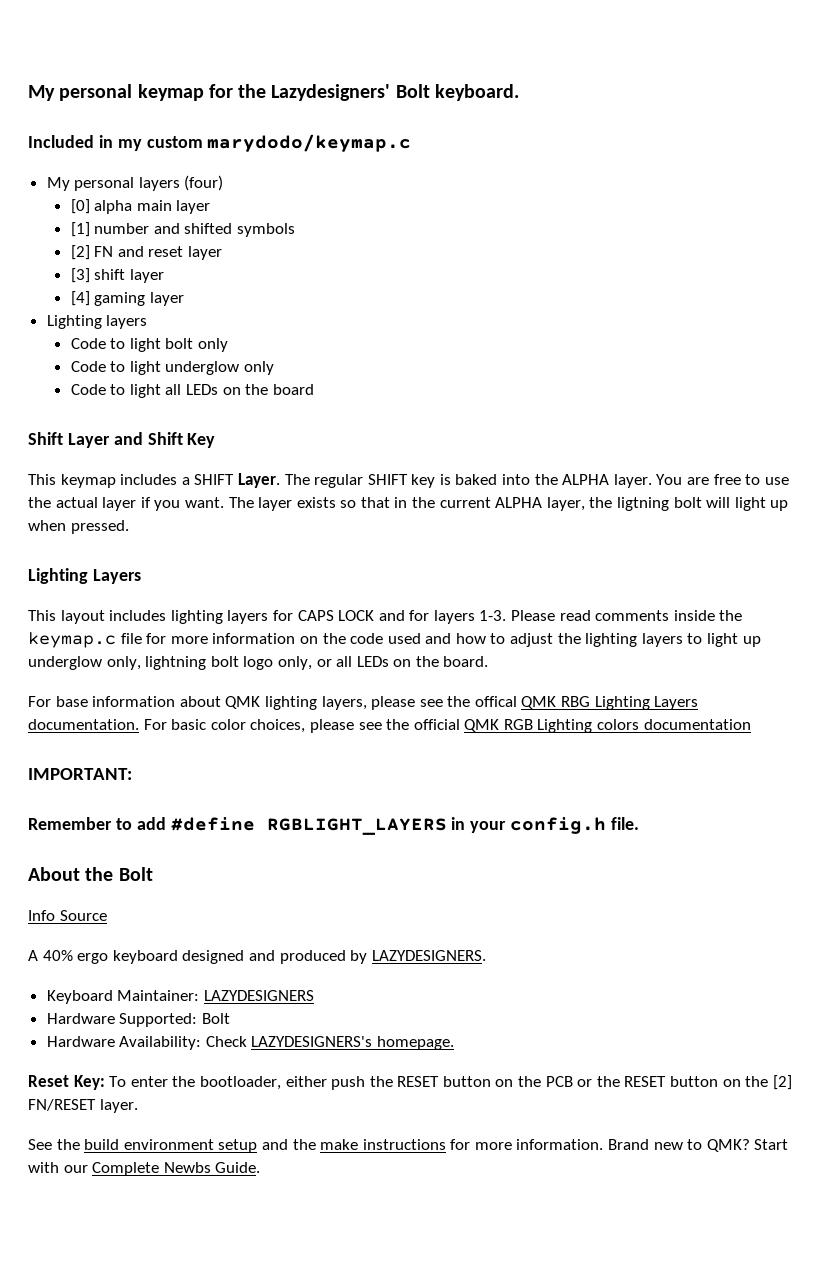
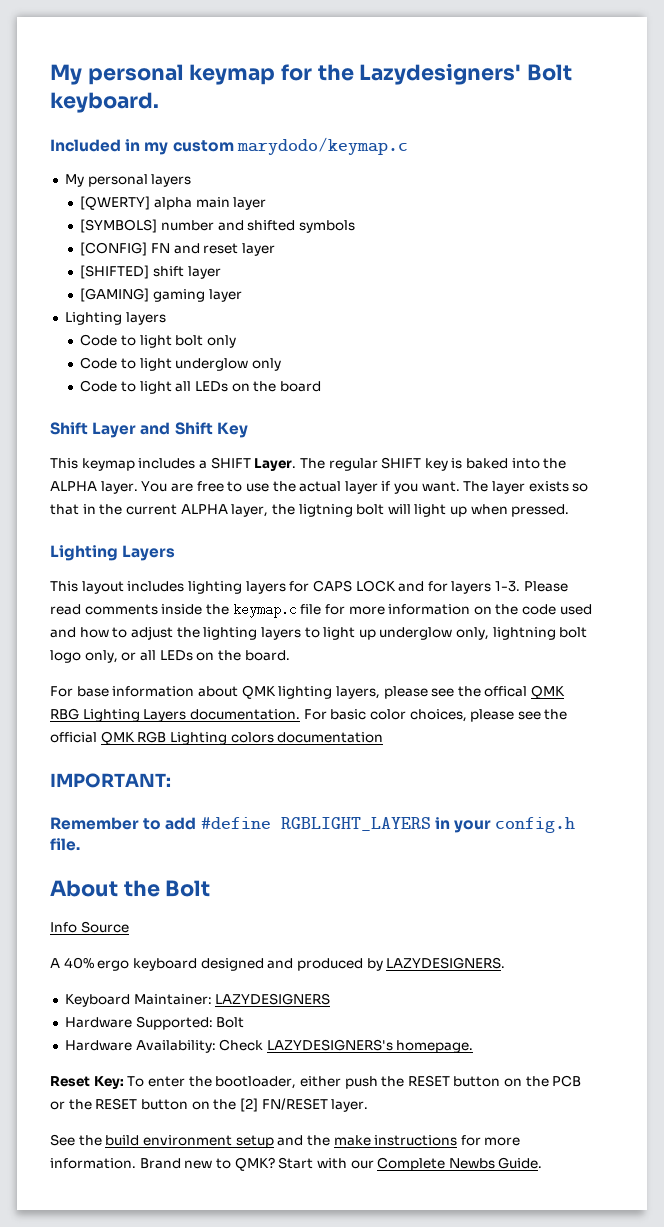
- My personal layers (four)
- [0] alpha main layer
+ My personal layers
+ [QWERTY] alpha main layer
- [1] number and shifted symbols
+ [SYMBOLS] number and shifted symbols
- [2] FN and reset layer
+ [CONFIG] FN and reset layer
- [3] shift layer
+ [SHIFTED] shift layer
- [4] gaming layer
+ [GAMING] gaming layer

